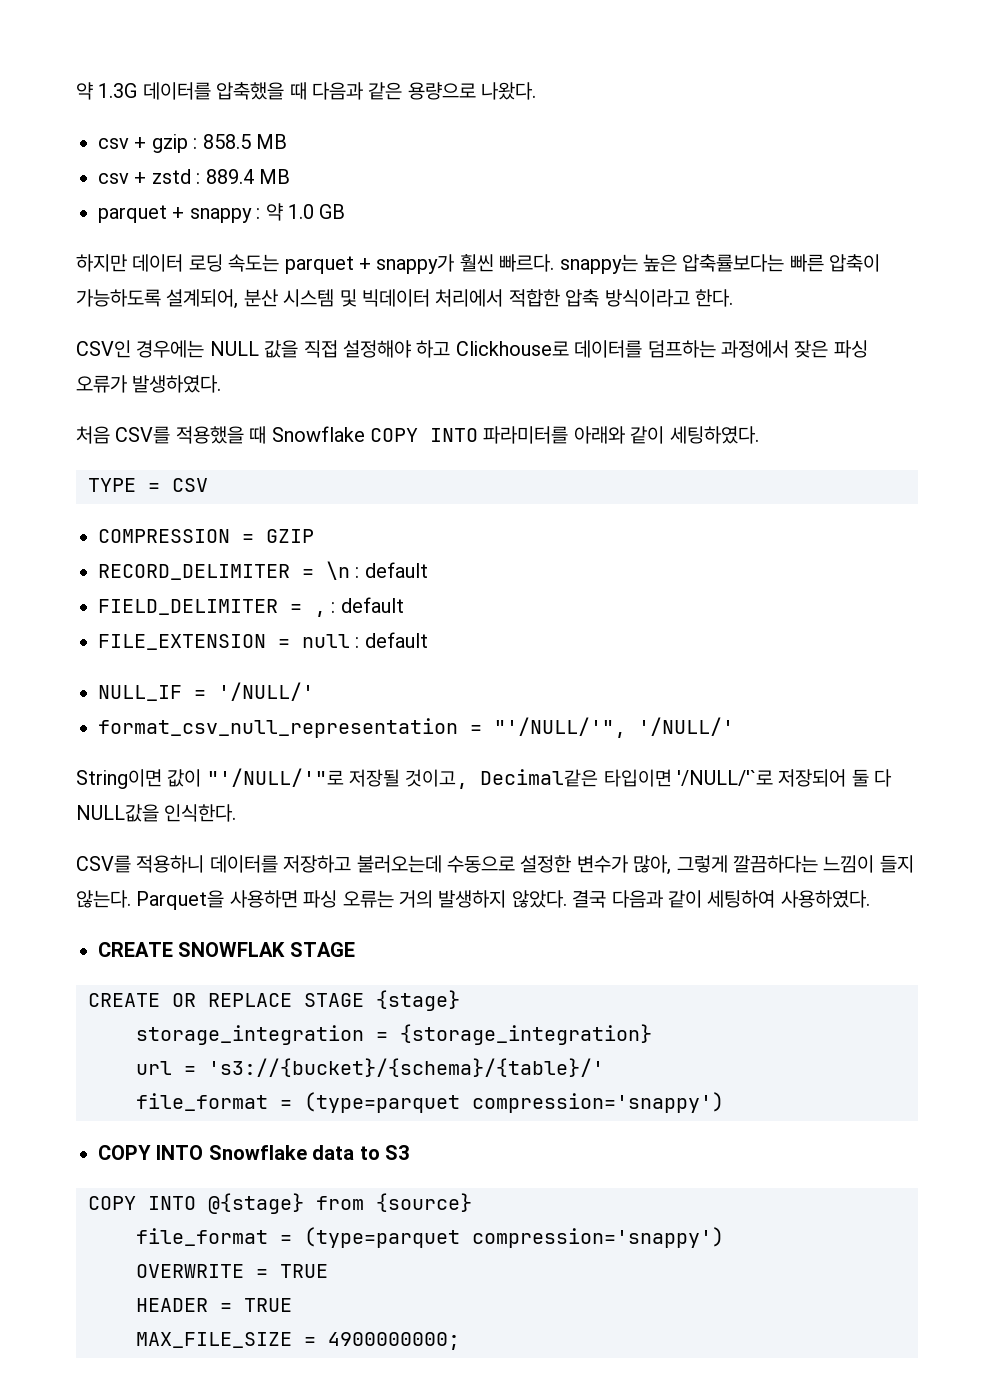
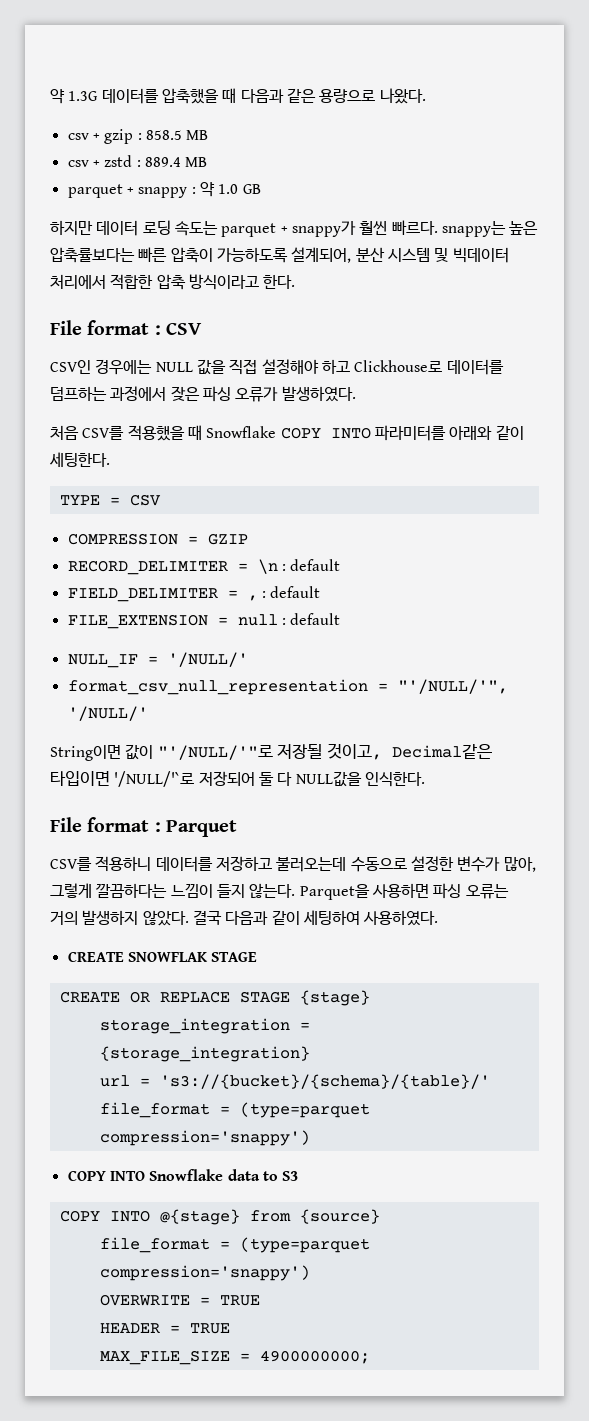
+ File format : CSV
- 처음 CSV를 적용했을 때 Snowflake COPY INTO 파라미터를 아래와 같이 세팅하였다.
+ 처음 CSV를 적용했을 때 Snowflake COPY INTO 파라미터를 아래와 같이 세팅한다.
+ File format : Parquet

